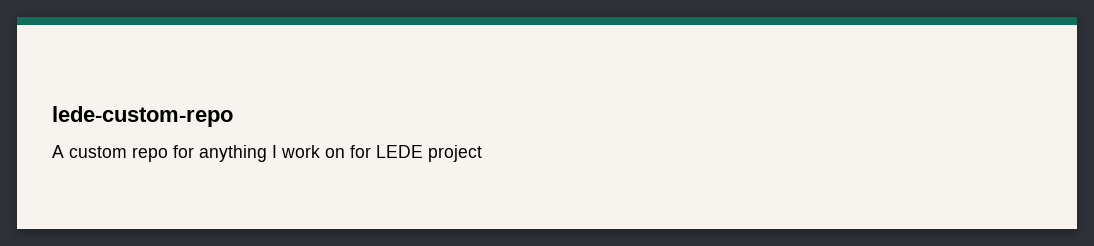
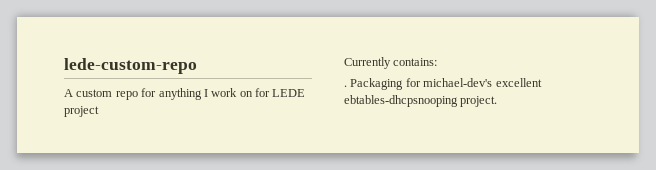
+ Currently contains:
+ . Packaging for michael-dev's excellent ebtables-dhcpsnooping project.

